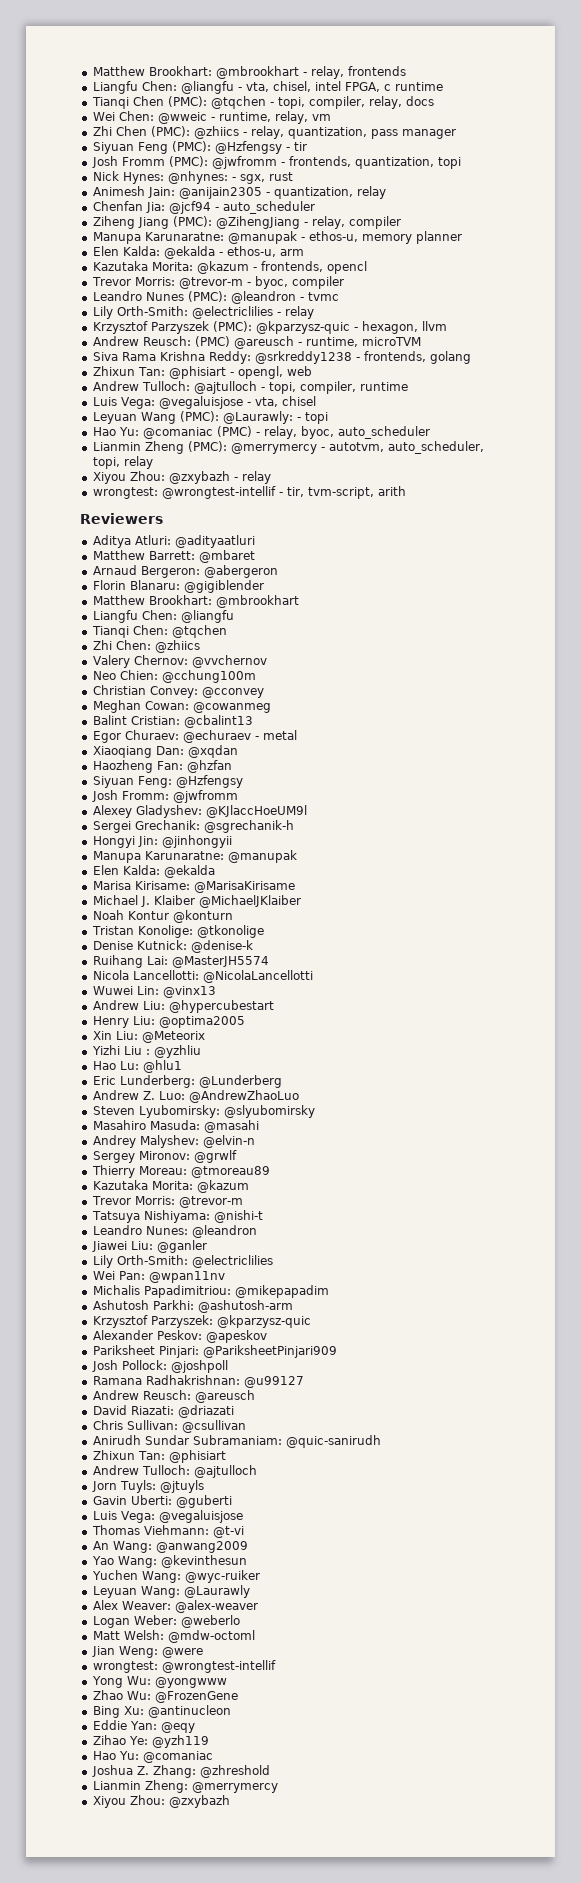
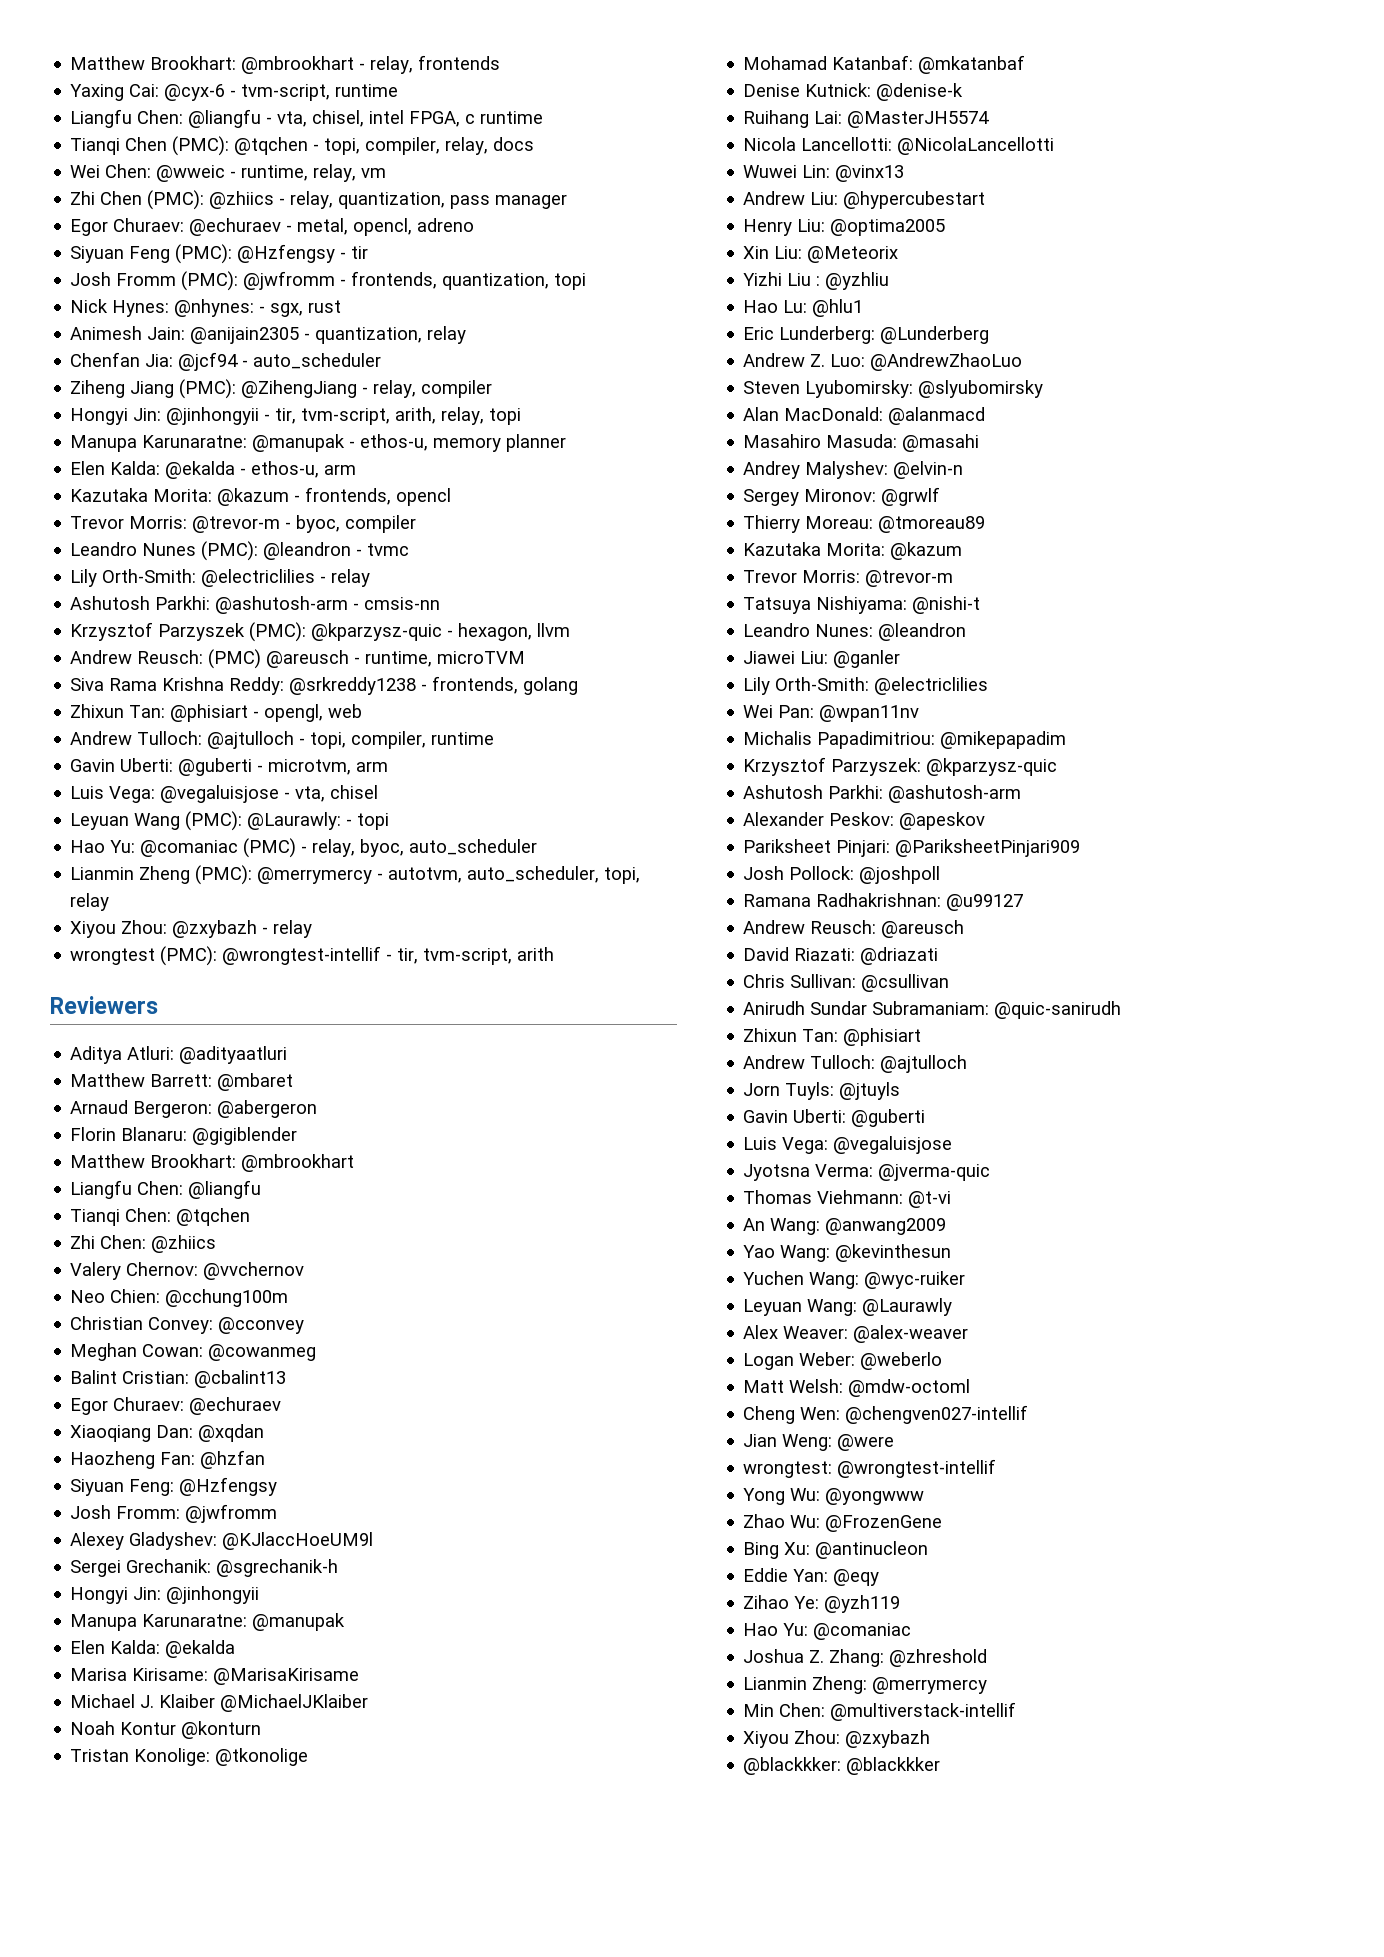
+ Yaxing Cai: @cyx-6 - tvm-script, runtime
+ Egor Churaev: @echuraev - metal, opencl, adreno
+ Hongyi Jin: @jinhongyii - tir, tvm-script, arith, relay, topi
+ Ashutosh Parkhi: @ashutosh-arm - cmsis-nn
+ Gavin Uberti: @guberti - microtvm, arm
- wrongtest: @wrongtest-intellif - tir, tvm-script, arith
+ wrongtest (PMC): @wrongtest-intellif - tir, tvm-script, arith
  Balint Cristian: @cbalint13
- Egor Churaev: @echuraev - metal
+ Egor Churaev: @echuraev
+ Mohamad Katanbaf: @mkatanbaf
+ Alan MacDonald: @alanmacd
+ Krzysztof Parzyszek: @kparzysz-quic
  Ashutosh Parkhi: @ashutosh-arm
- Krzysztof Parzyszek: @kparzysz-quic
+ Jyotsna Verma: @jverma-quic
+ Cheng Wen: @chengven027-intellif
  Lianmin Zheng: @merrymercy
+ Min Chen: @multiverstack-intellif
  Xiyou Zhou: @zxybazh
+ @blackkker: @blackkker

